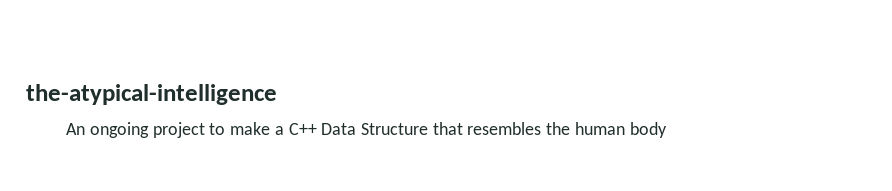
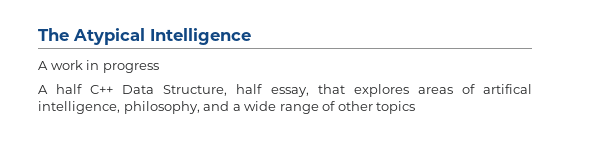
- the-atypical-intelligence
- An ongoing project to make a C++ Data Structure that resembles the human body
+ The Atypical Intelligence
+ A work in progress
+ A half C++ Data Structure, half essay, that explores areas of artifical intelligence, philosophy, and a wide range of other topics

